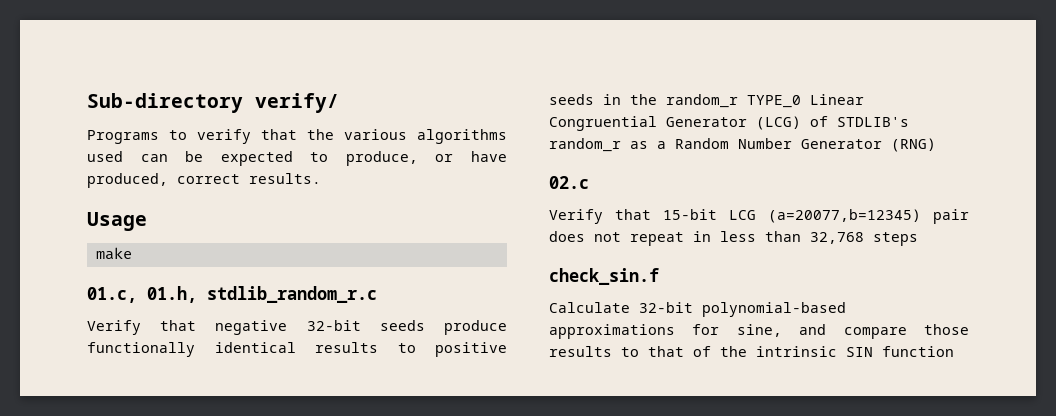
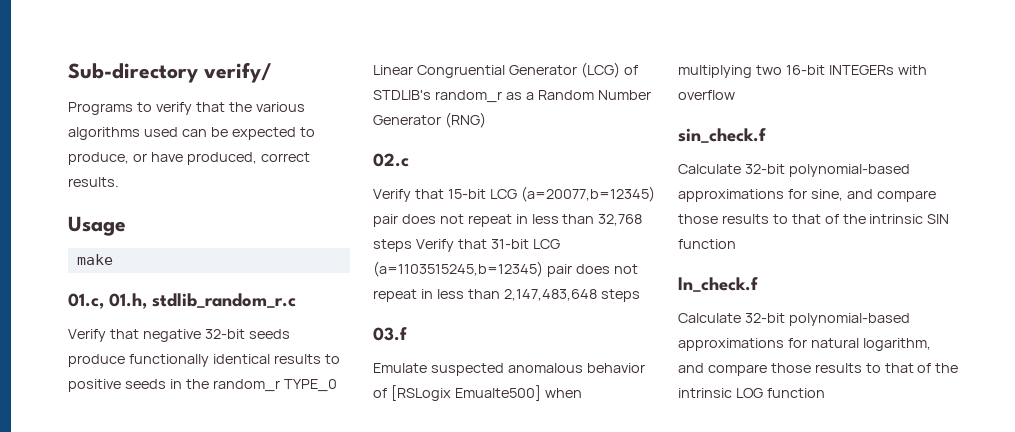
- Verify that 15-bit LCG (a=20077,b=12345) pair does not repeat in less than 32,768 steps
- check_sin.f
+ Verify that 15-bit LCG (a=20077,b=12345) pair does not repeat in less than 32,768 steps Verify that 31-bit LCG (a=1103515245,b=12345) pair does not repeat in less than 2,147,483,648 steps
+ 03.f
+ Emulate suspected anomalous behavior of [RSLogix Emualte500] when multiplying two 16-bit INTEGERs with overflow
+ sin_check.f
+ ln_check.f
+ Calculate 32-bit polynomial-based approximations for natural logarithm, and compare those results to that of the intrinsic LOG function

